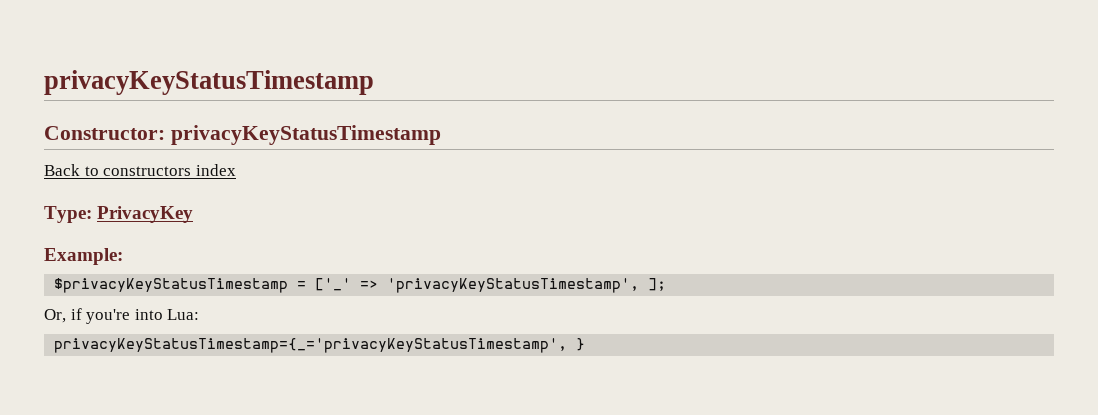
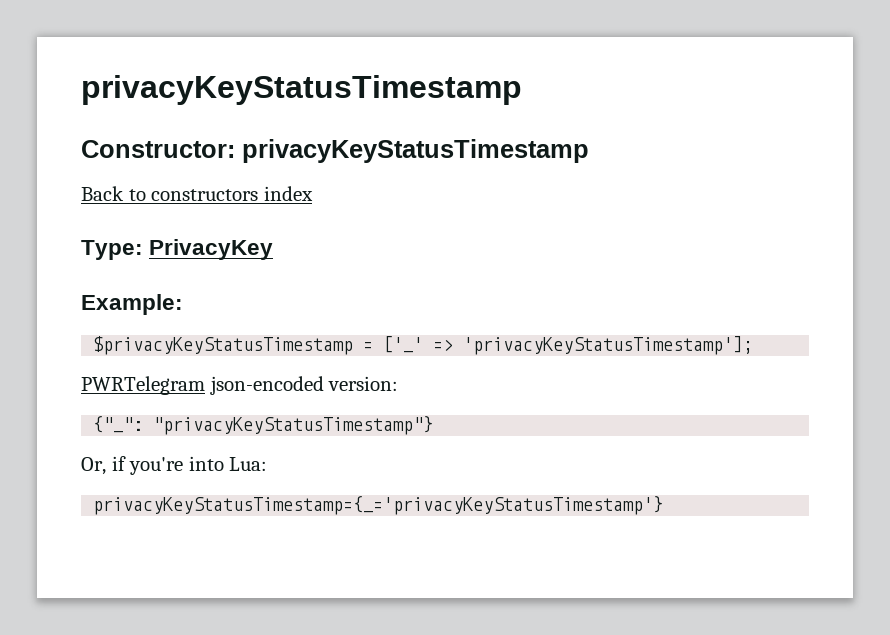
- $privacyKeyStatusTimestamp = ['_' => 'privacyKeyStatusTimestamp', ];
+ $privacyKeyStatusTimestamp = ['_' => 'privacyKeyStatusTimestamp'];
+ PWRTelegram json-encoded version:
+ {"_": "privacyKeyStatusTimestamp"}
- privacyKeyStatusTimestamp={_='privacyKeyStatusTimestamp', }
+ privacyKeyStatusTimestamp={_='privacyKeyStatusTimestamp'}

